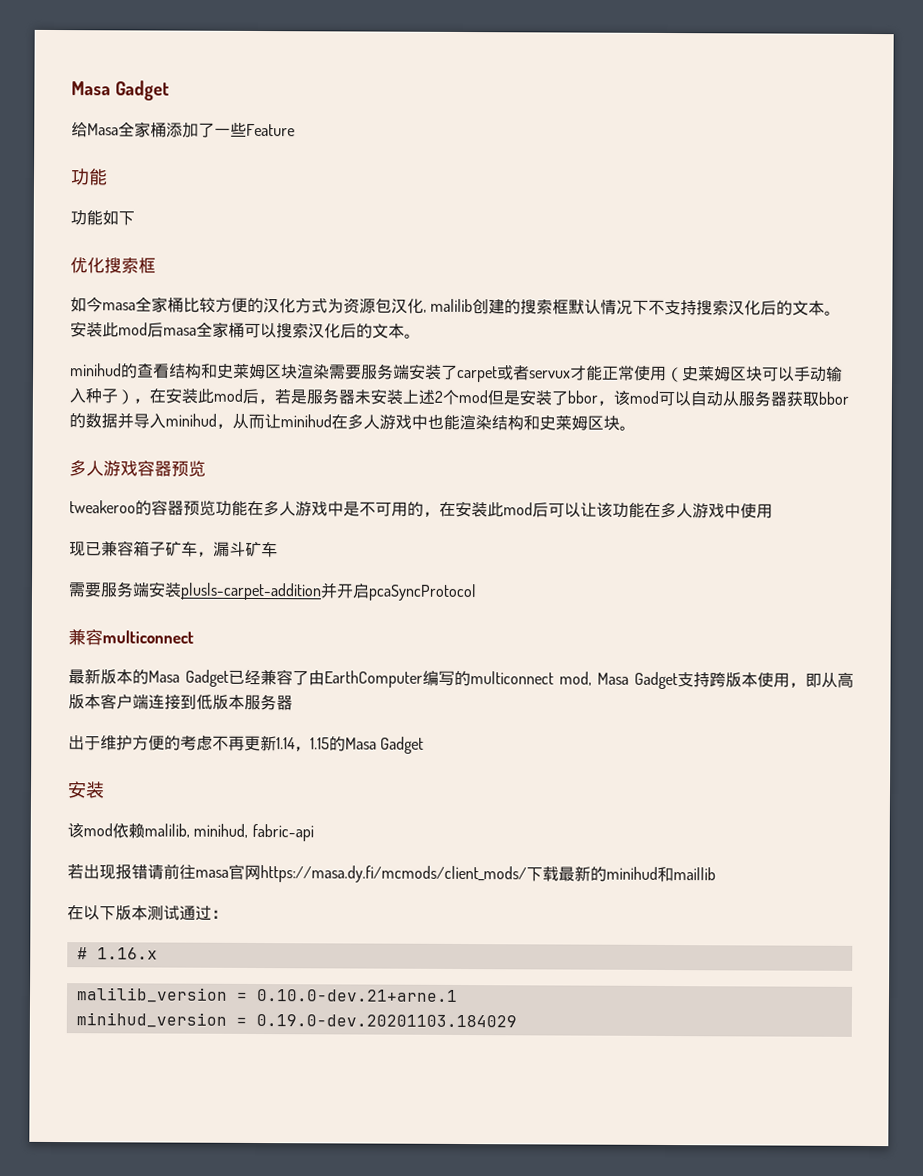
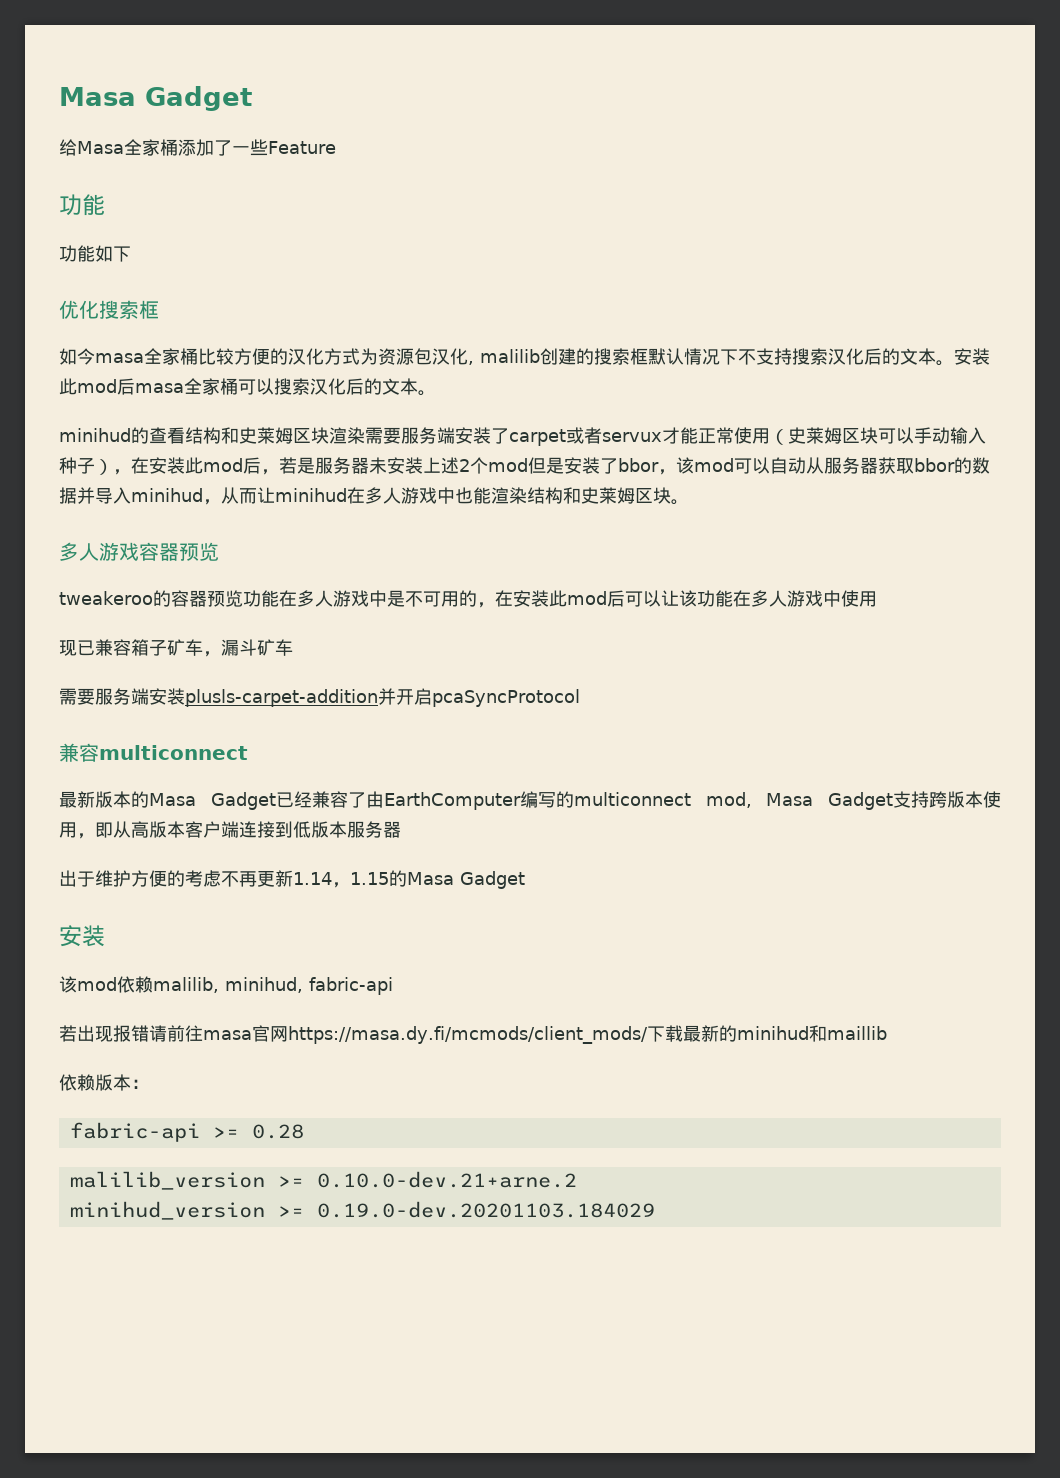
- 在以下版本测试通过：
- # 1.16.x
+ 依赖版本：
+ fabric-api >= 0.28
- malilib_version = 0.10.0-dev.21+arne.1
+ malilib_version >= 0.10.0-dev.21+arne.2
- minihud_version = 0.19.0-dev.20201103.184029
+ minihud_version >= 0.19.0-dev.20201103.184029

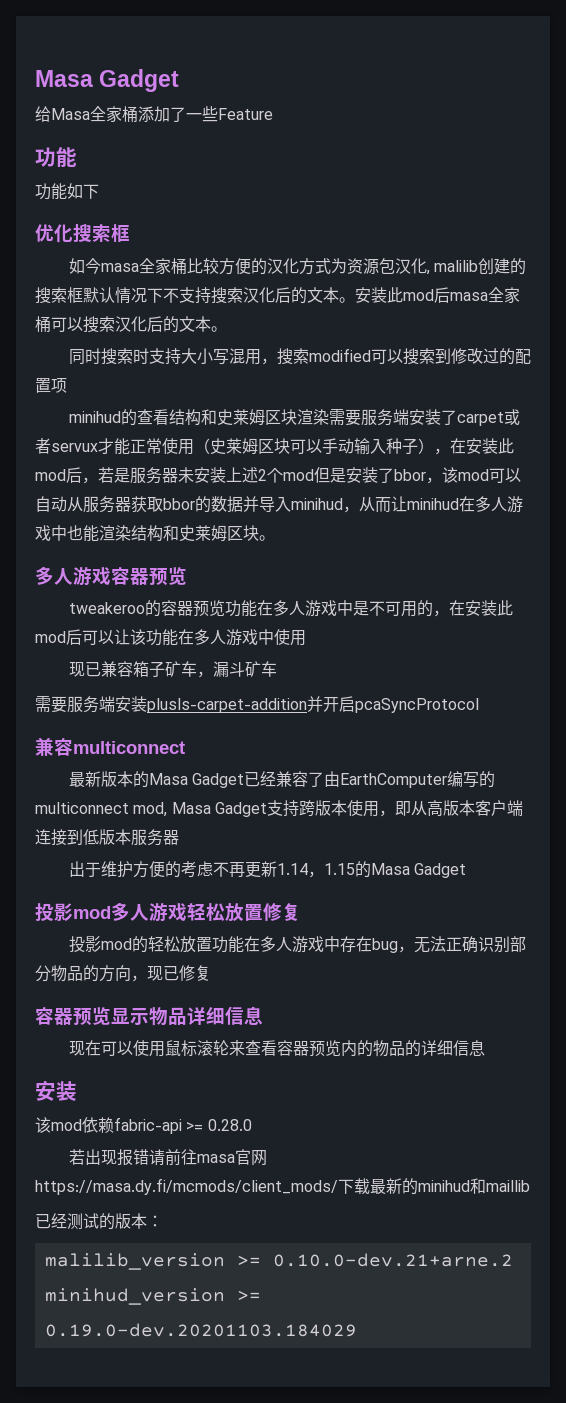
+ 同时搜索时支持大小写混用，搜索modified可以搜索到修改过的配置项
+ 投影mod多人游戏轻松放置修复
+ 投影mod的轻松放置功能在多人游戏中存在bug，无法正确识别部分物品的方向，现已修复
+ 容器预览显示物品详细信息
+ 现在可以使用鼠标滚轮来查看容器预览内的物品的详细信息
- 该mod依赖malilib, minihud, fabric-api
+ 该mod依赖fabric-api >= 0.28.0
- 依赖版本：
+ 已经测试的版本：
- fabric-api >= 0.28

